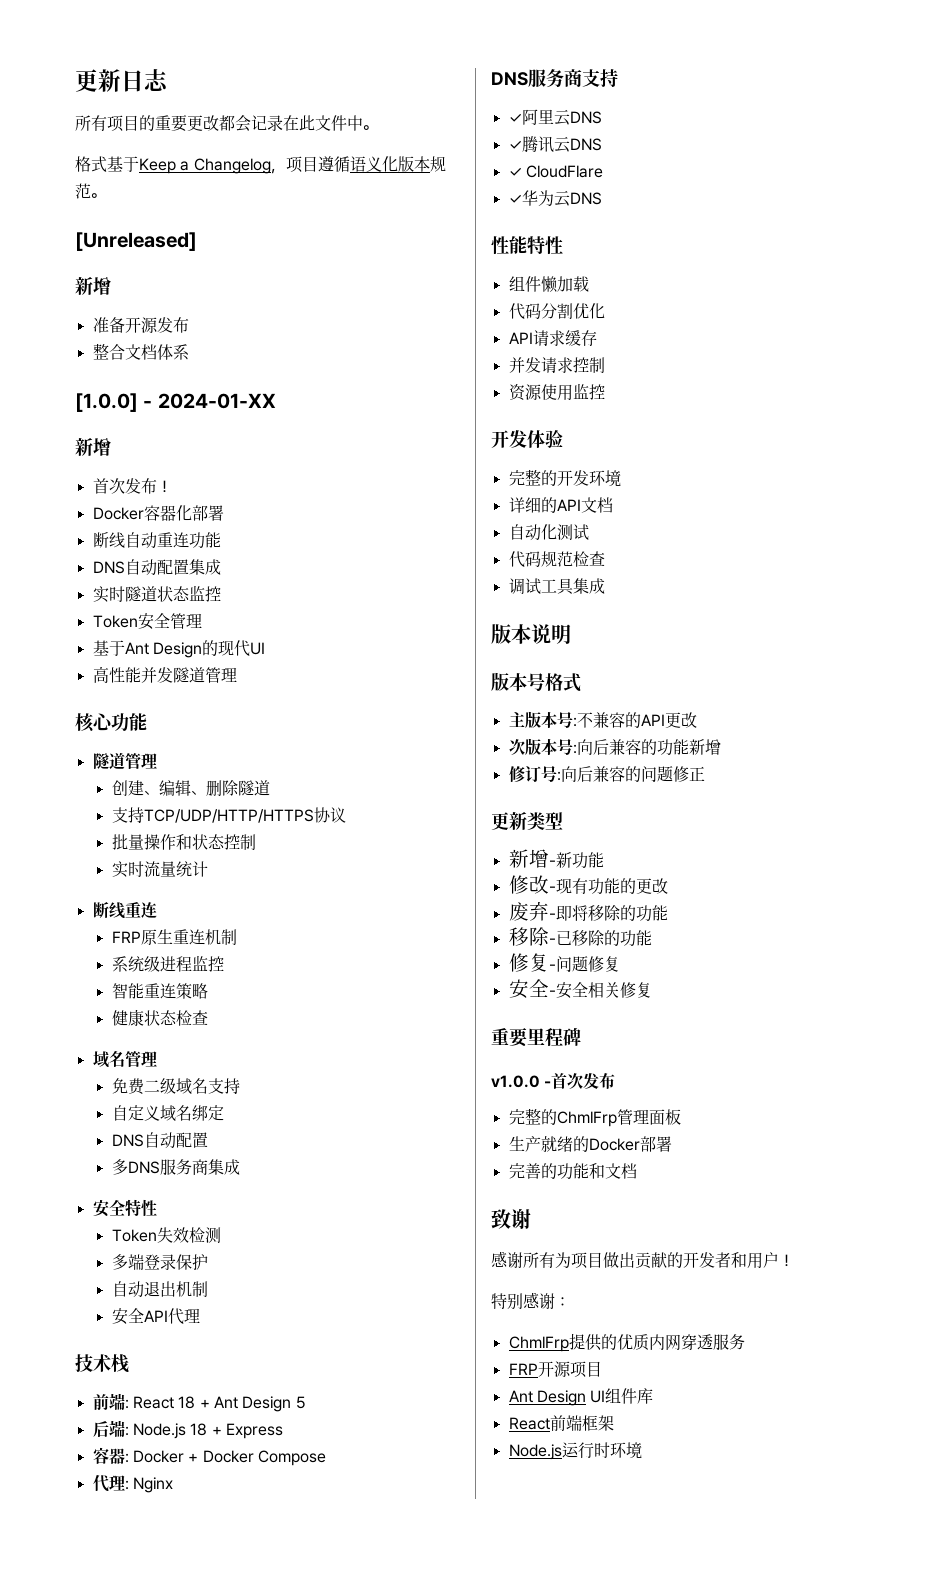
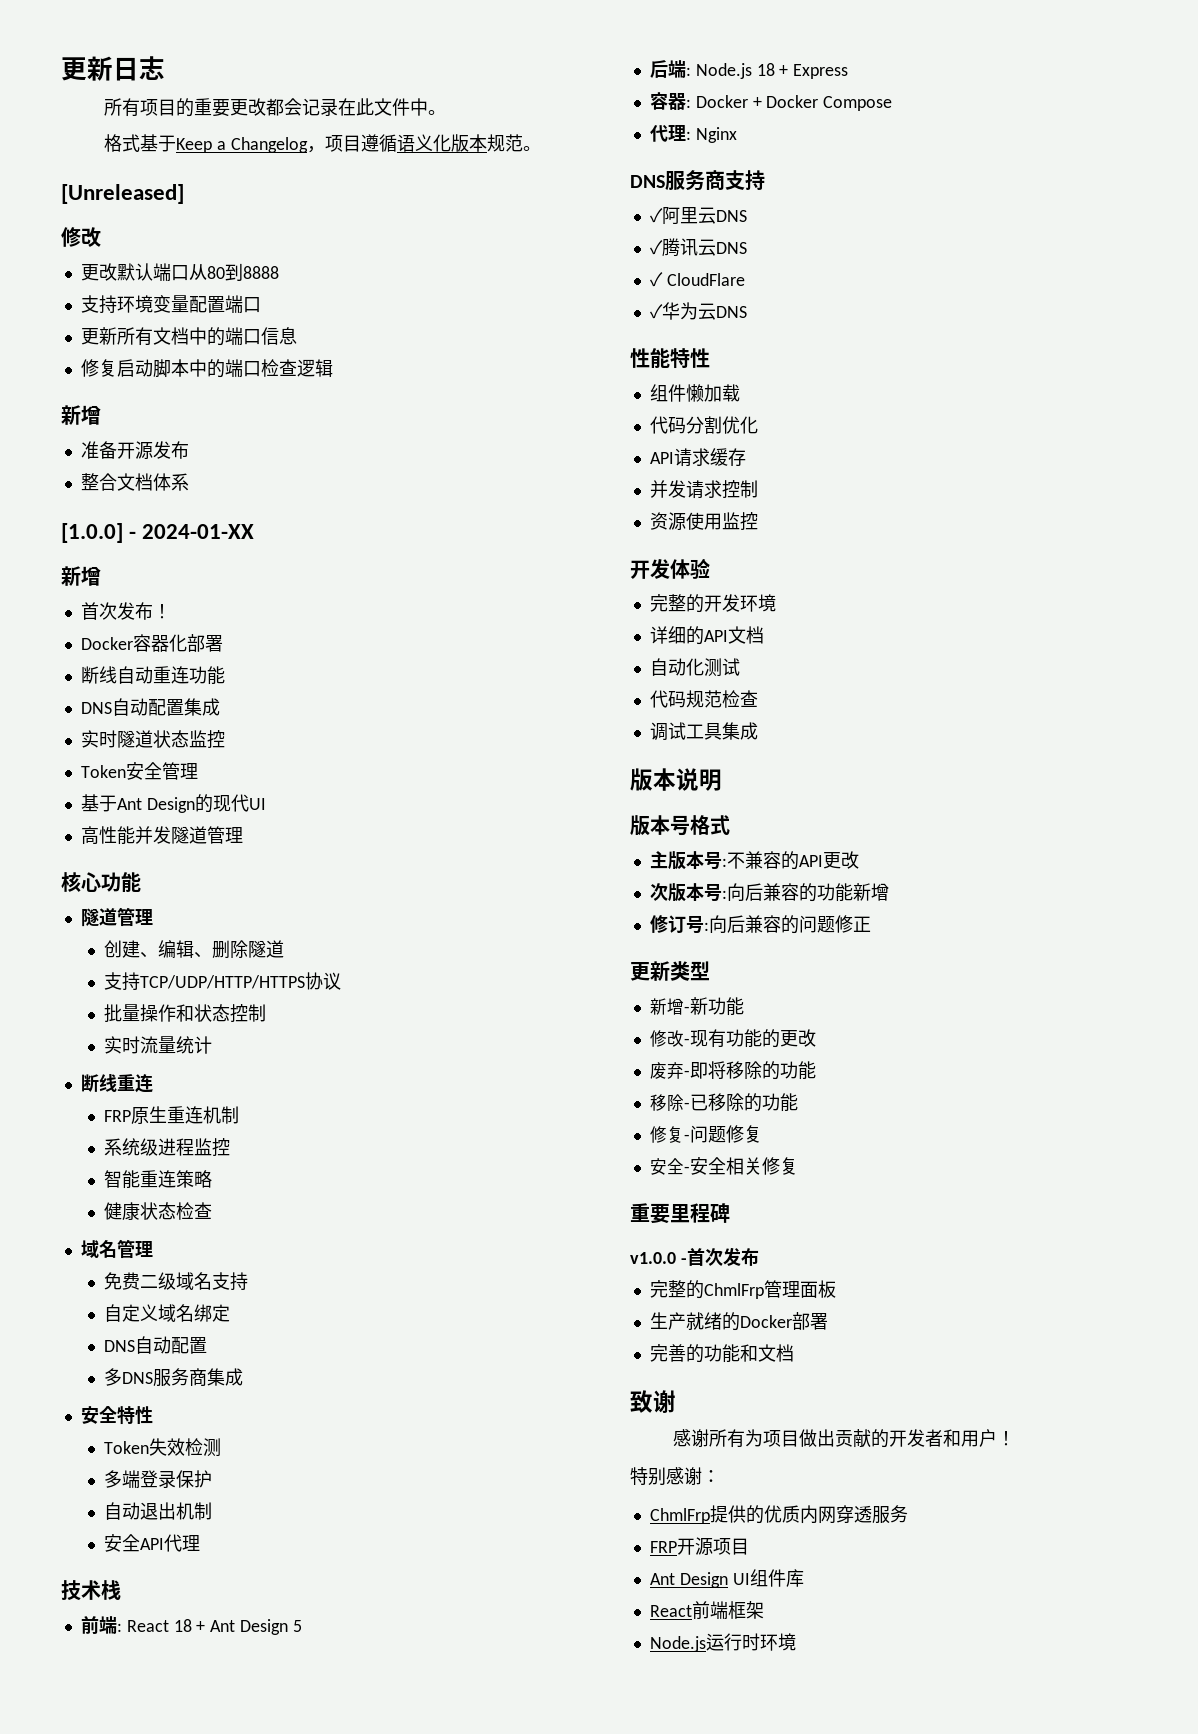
  [Unreleased]
+ 修改
+ 更改默认端口从80到8888
+ 支持环境变量配置端口
+ 更新所有文档中的端口信息
+ 修复启动脚本中的端口检查逻辑

